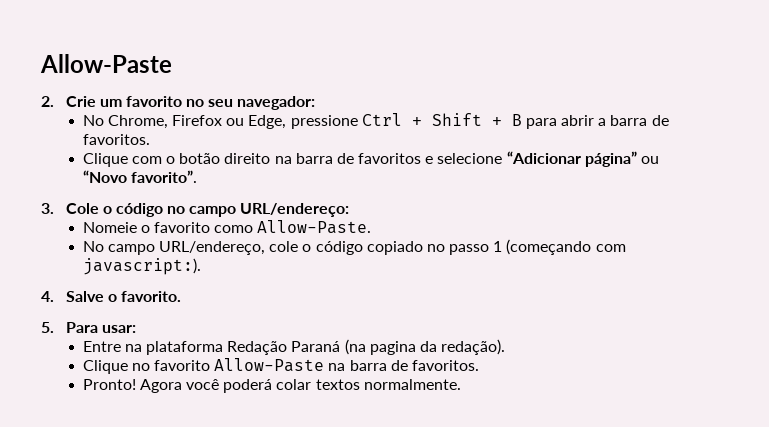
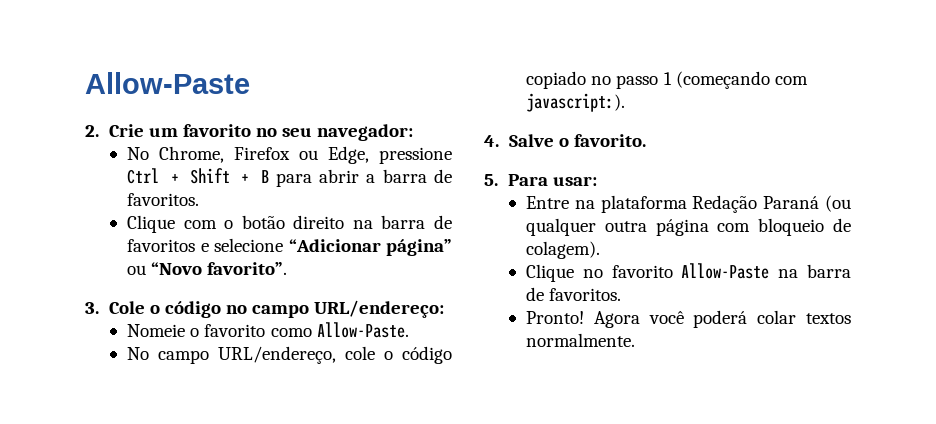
- Entre na plataforma Redação Paraná (na pagina da redação).
+ Entre na plataforma Redação Paraná (ou qualquer outra página com bloqueio de colagem).

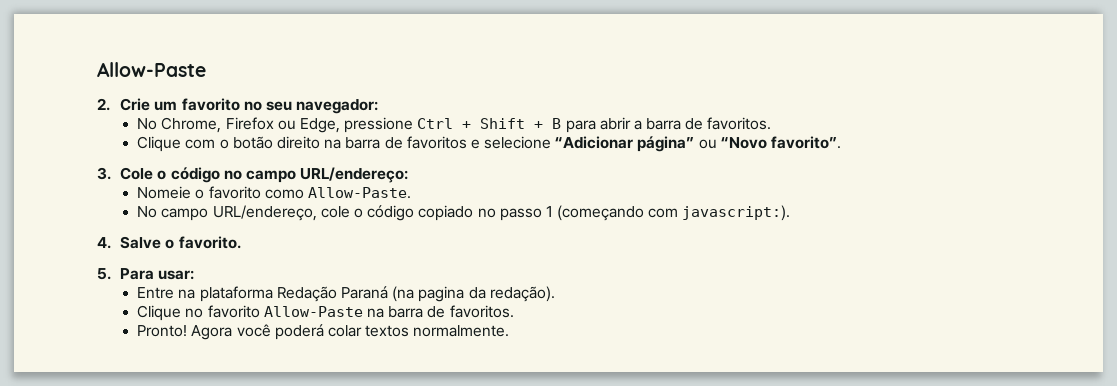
- Entre na plataforma Redação Paraná (ou qualquer outra página com bloqueio de colagem).
+ Entre na plataforma Redação Paraná (na pagina da redação).

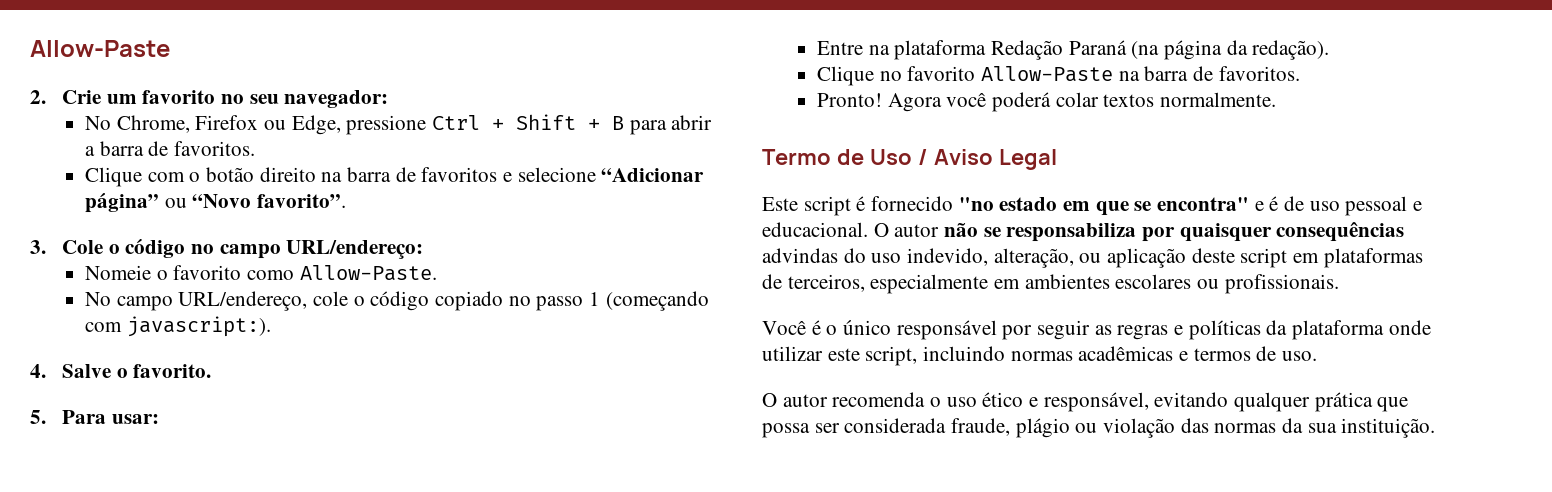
- Entre na plataforma Redação Paraná (na pagina da redação).
+ Entre na plataforma Redação Paraná (na página da redação).
+ Termo de Uso / Aviso Legal
+ Este script é fornecido "no estado em que se encontra" e é de uso pessoal e educacional. O autor não se responsabiliza por quaisquer consequências advindas do uso indevido, alteração, ou aplicação deste script em plataformas de terceiros, especialmente em ambientes escolares ou profissionais.
+ Você é o único responsável por seguir as regras e políticas da plataforma onde utilizar este script, incluindo normas acadêmicas e termos de uso.
+ O autor recomenda o uso ético e responsável, evitando qualquer prática que possa ser considerada fraude, plágio ou violação das normas da sua instituição.

